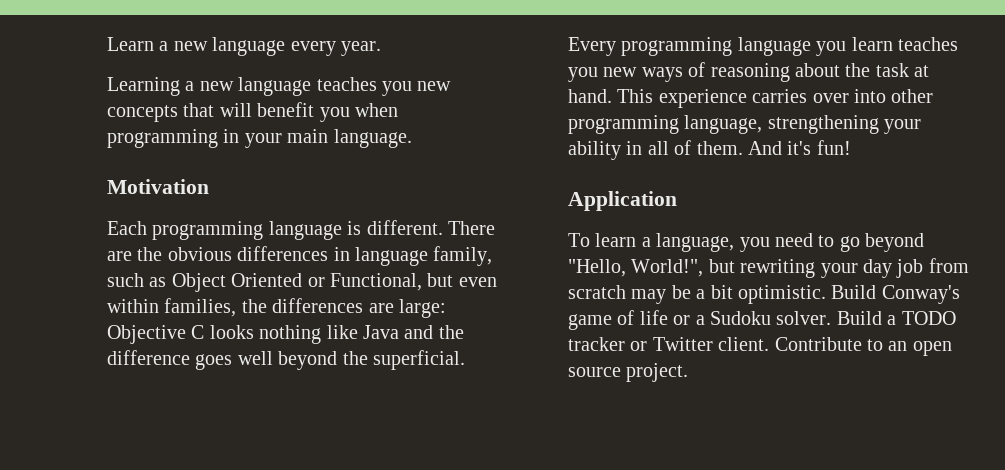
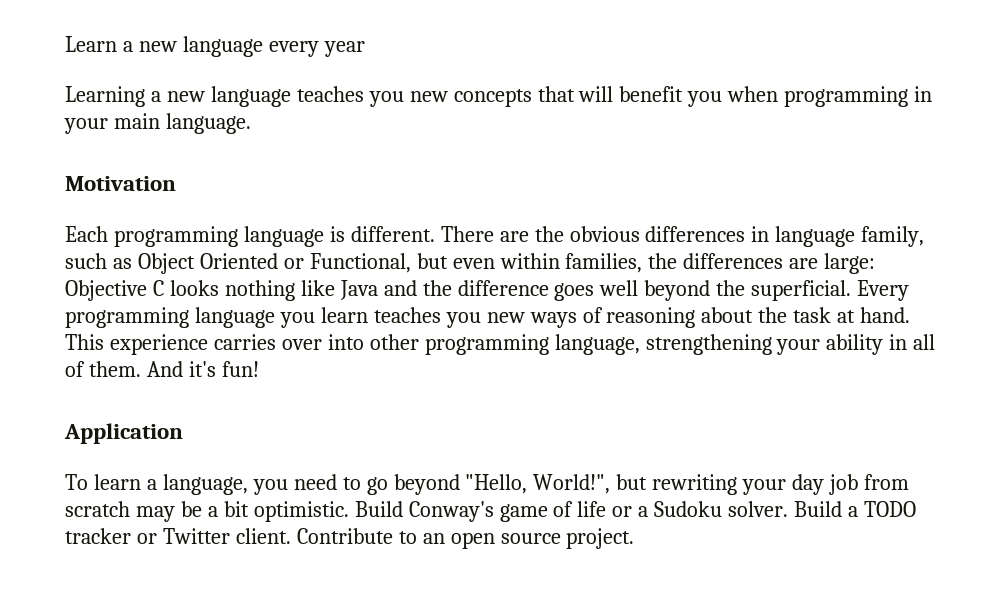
- Learn a new language every year.
+ Learn a new language every year

